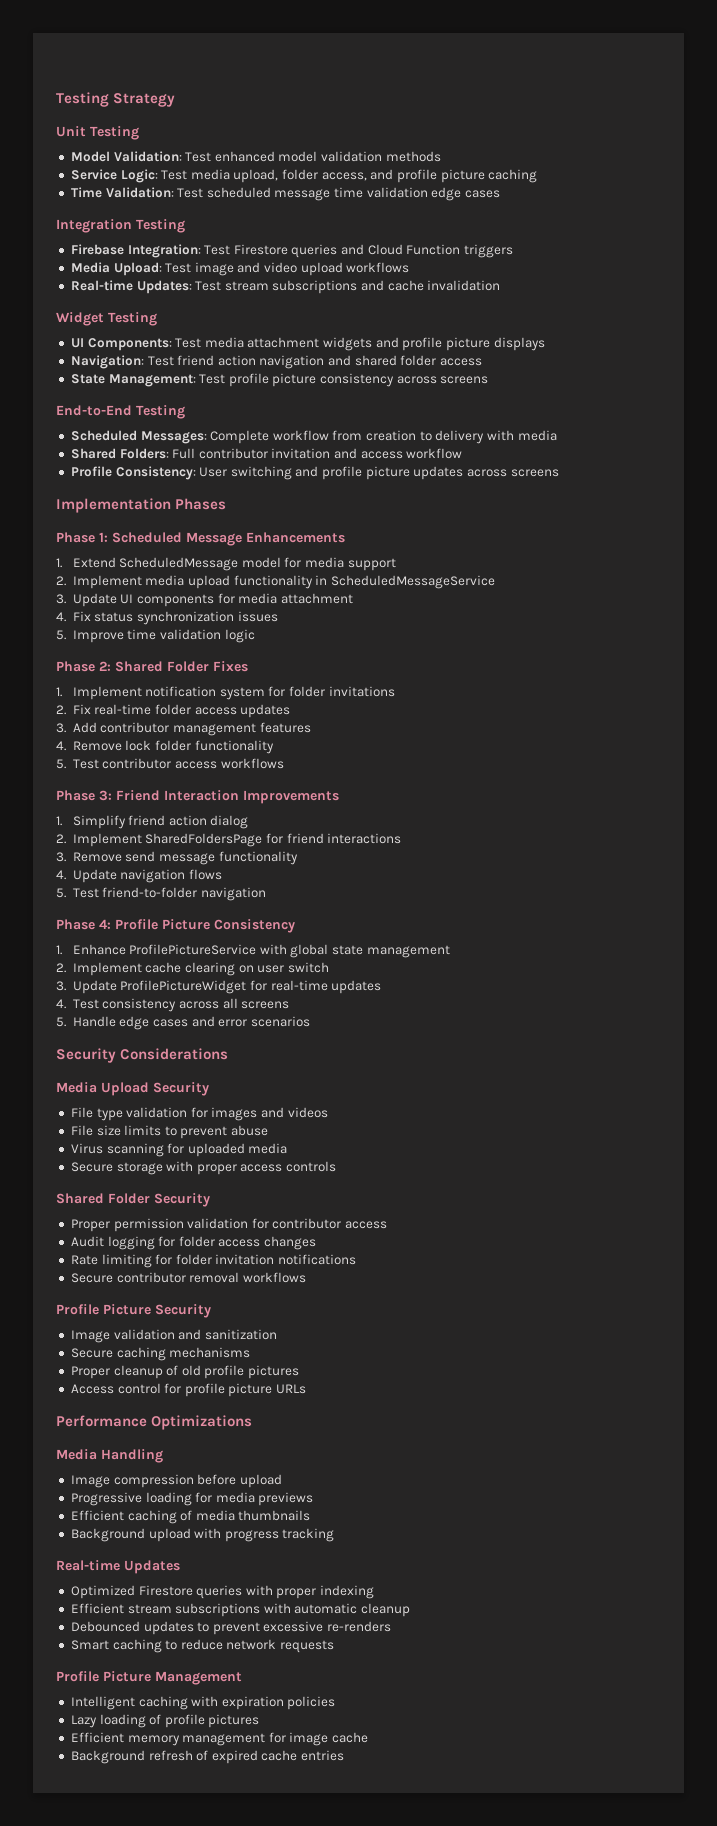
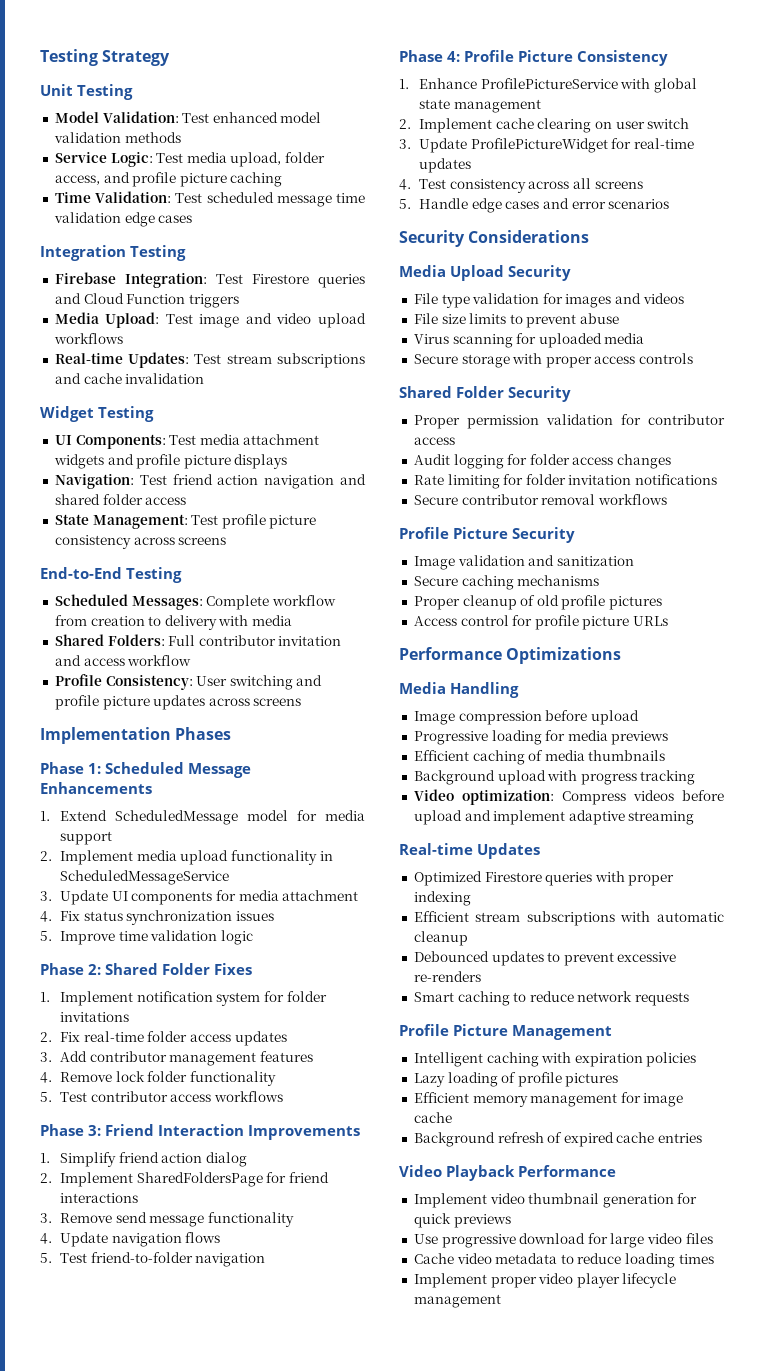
+ Video optimization: Compress videos before upload and implement adaptive streaming
+ Video Playback Performance
+ Implement video thumbnail generation for quick previews
+ Use progressive download for large video files
+ Cache video metadata to reduce loading times
+ Implement proper video player lifecycle management

